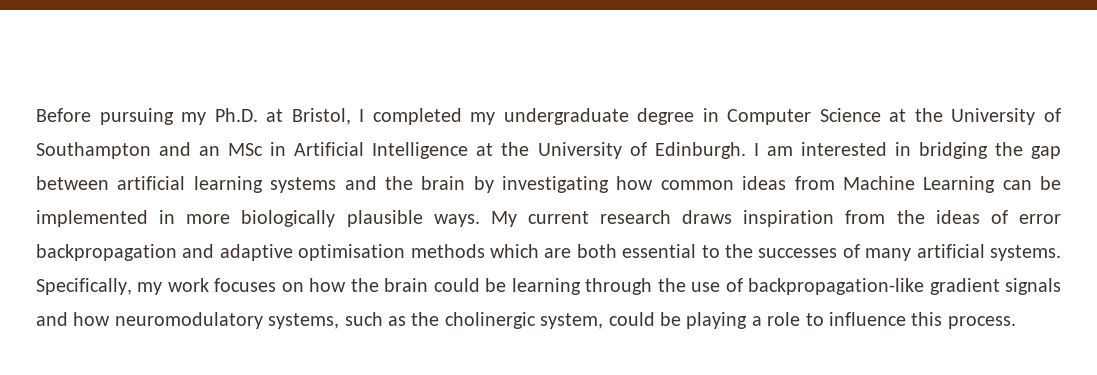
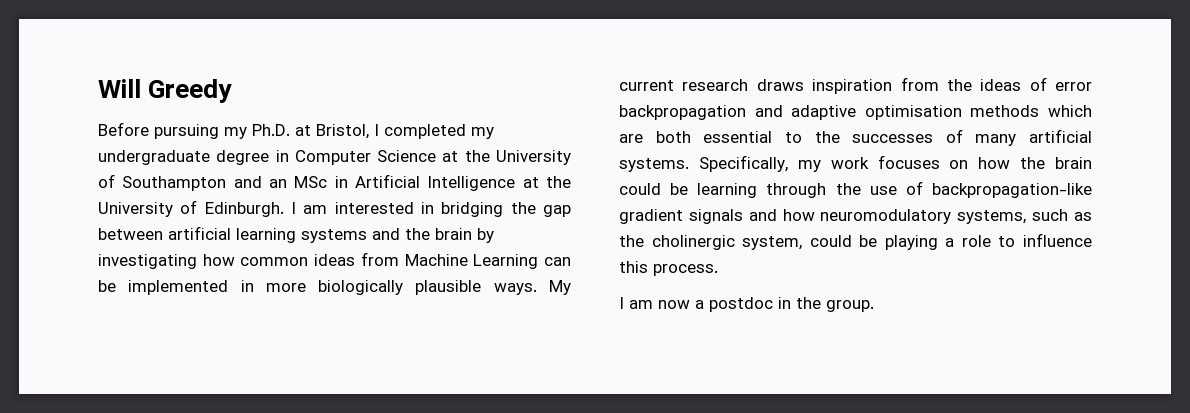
+ Will Greedy
+ I am now a postdoc in the group.

